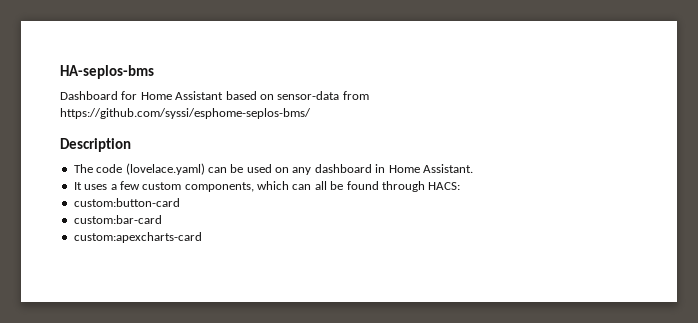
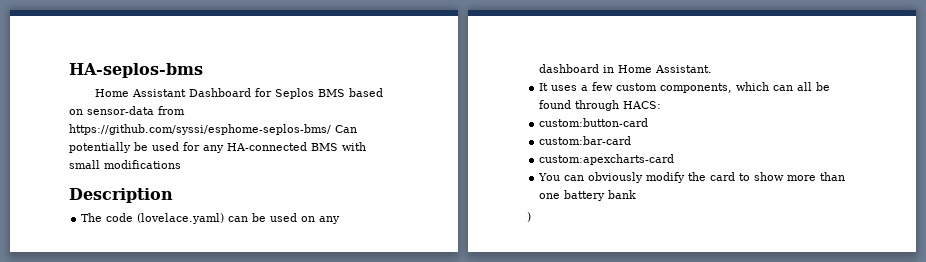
- Dashboard for Home Assistant based on sensor-data from https://github.com/syssi/esphome-seplos-bms/
+ Home Assistant Dashboard for Seplos BMS based on sensor-data from https://github.com/syssi/esphome-seplos-bms/ Can potentially be used for any HA-connected BMS with small modifications
+ You can obviously modify the card to show more than one battery bank
+ )

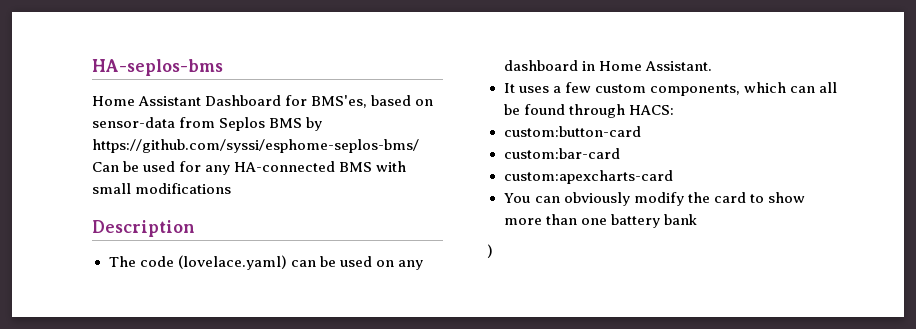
- Home Assistant Dashboard for Seplos BMS based on sensor-data from https://github.com/syssi/esphome-seplos-bms/ Can potentially be used for any HA-connected BMS with small modifications
+ Home Assistant Dashboard for BMS'es, based on sensor-data from Seplos BMS by https://github.com/syssi/esphome-seplos-bms/ Can be used for any HA-connected BMS with small modifications

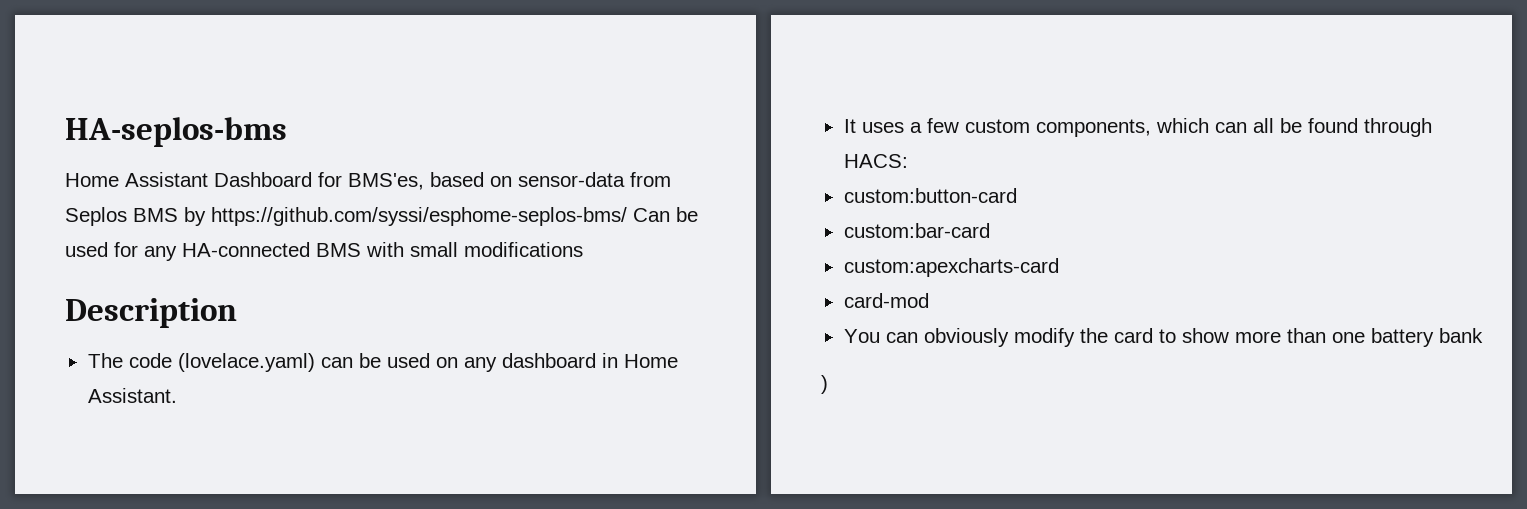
+ card-mod

